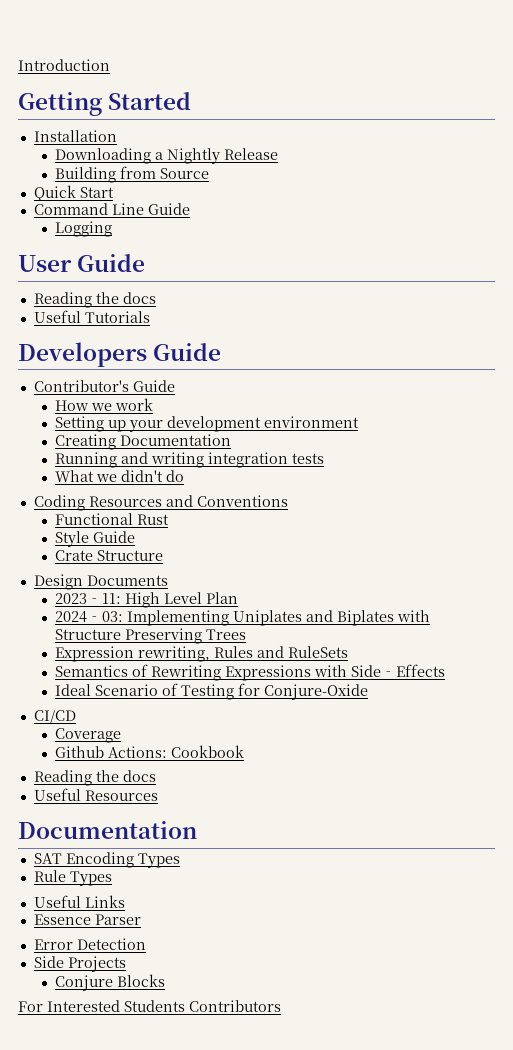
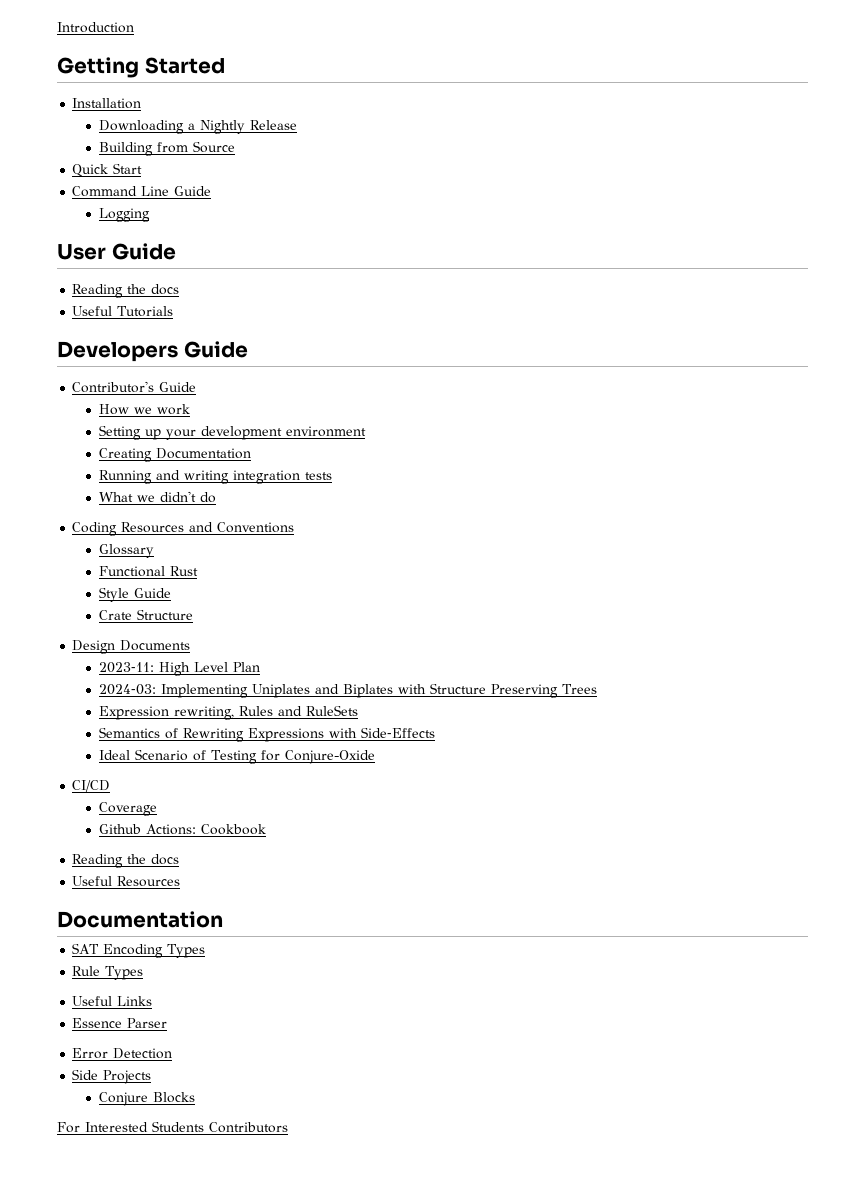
+ Glossary

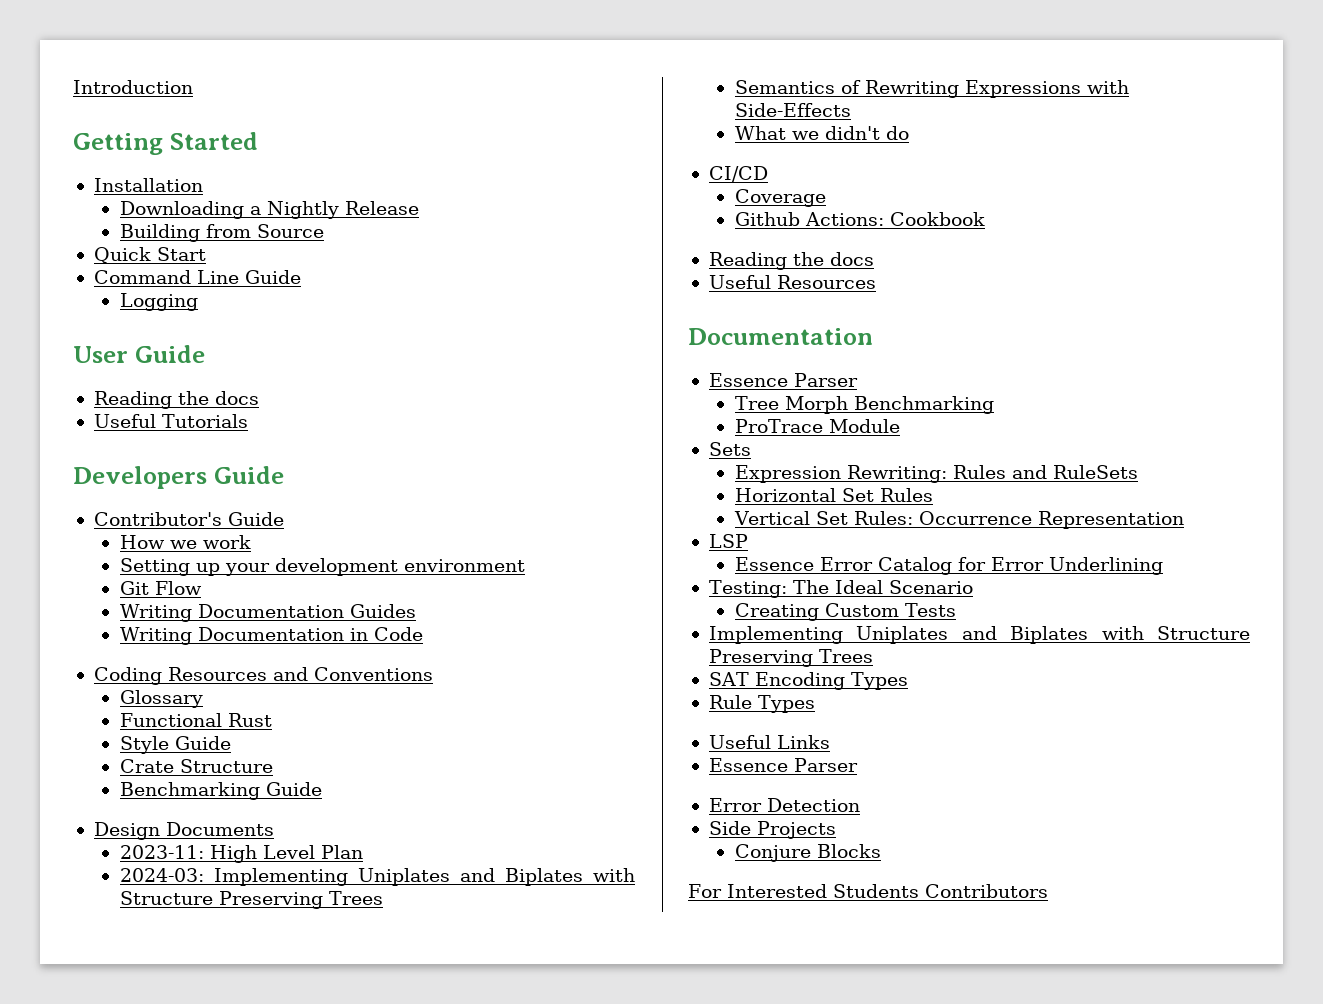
- Creating Documentation
- Running and writing integration tests
- What we didn't do
+ Git Flow
+ Writing Documentation Guides
+ Writing Documentation in Code
+ Benchmarking Guide
- Expression rewriting, Rules and RuleSets
- Ideal Scenario of Testing for Conjure-Oxide
+ What we didn't do
  Useful Resources
  Documentation
+ Essence Parser
+ Tree Morph Benchmarking
+ ProTrace Module
+ Sets
+ Expression Rewriting: Rules and RuleSets
+ Horizontal Set Rules
+ Vertical Set Rules: Occurrence Representation
+ LSP
+ Essence Error Catalog for Error Underlining
+ Testing: The Ideal Scenario
+ Creating Custom Tests
+ Implementing Uniplates and Biplates with Structure Preserving Trees

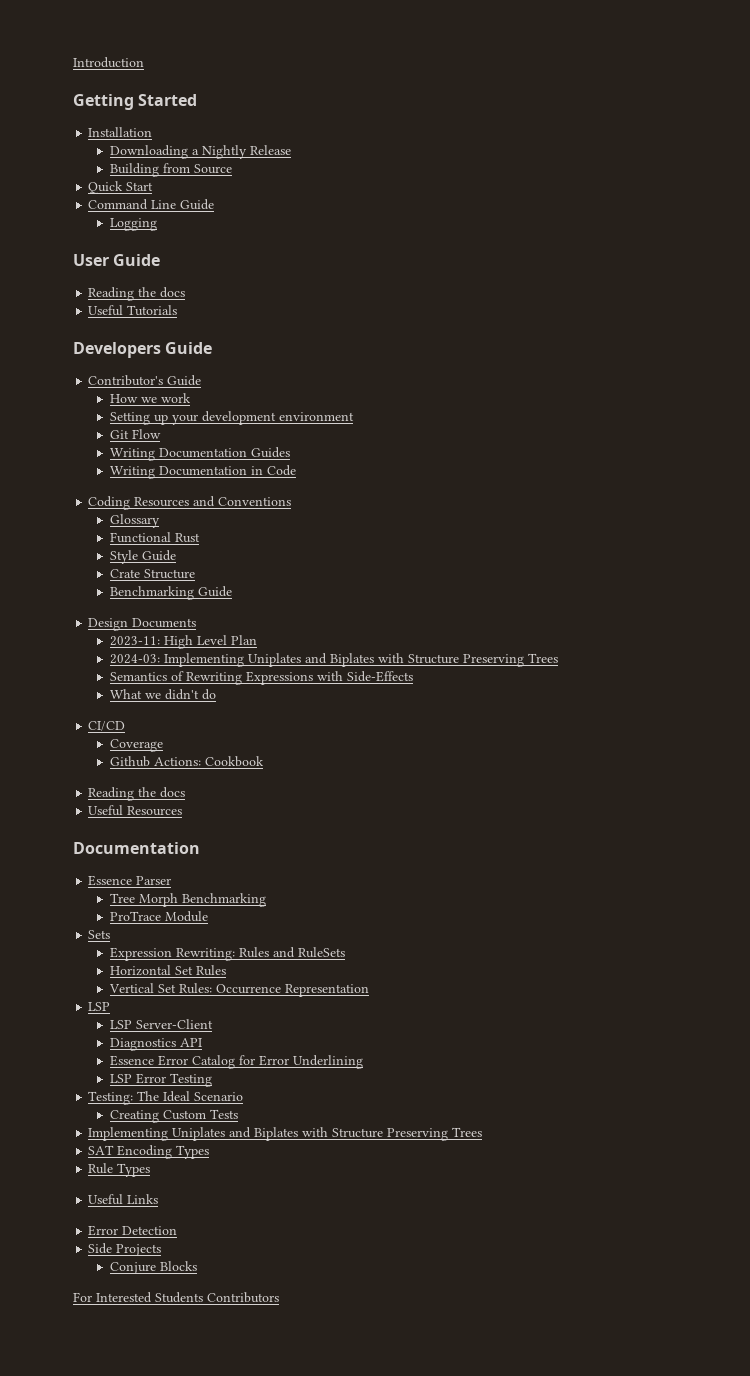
+ LSP Server-Client
+ Diagnostics API
+ LSP Error Testing
  Useful Links
- Essence Parser

